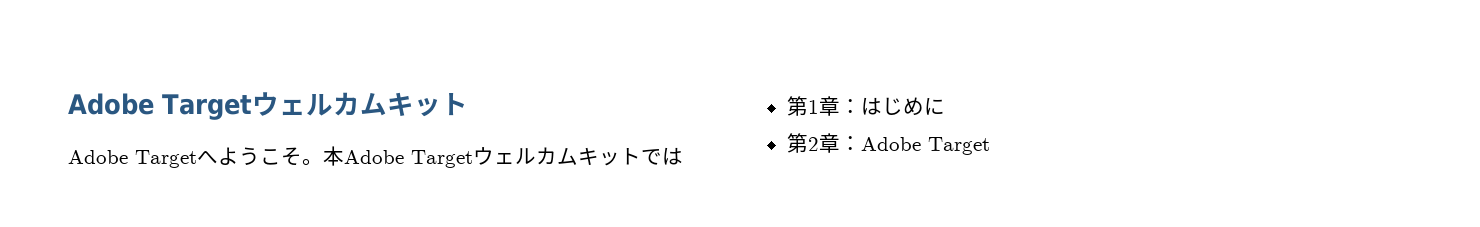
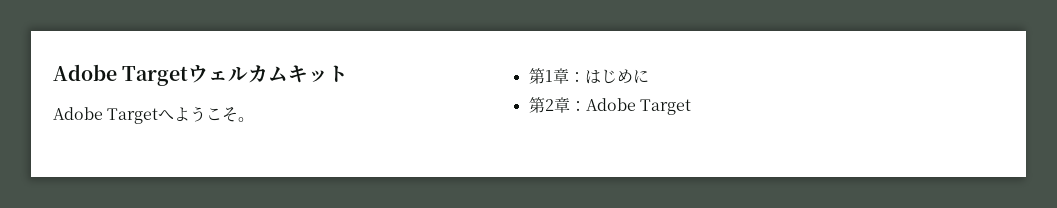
- 本Adobe Targetウェルカムキットでは

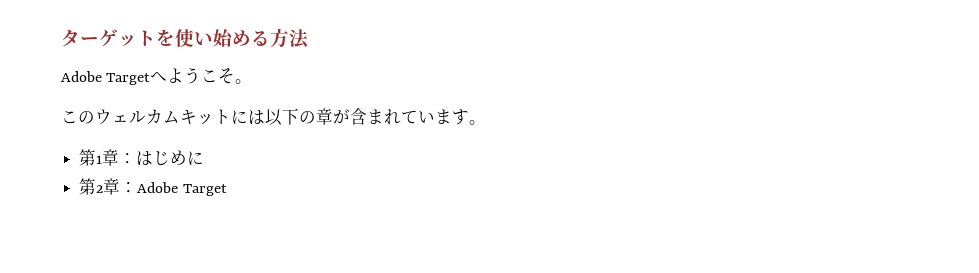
- Adobe Targetウェルカムキット
+ ターゲットを使い始める方法
  Adobe Targetへようこそ。
+ このウェルカムキットには以下の章が含まれています。

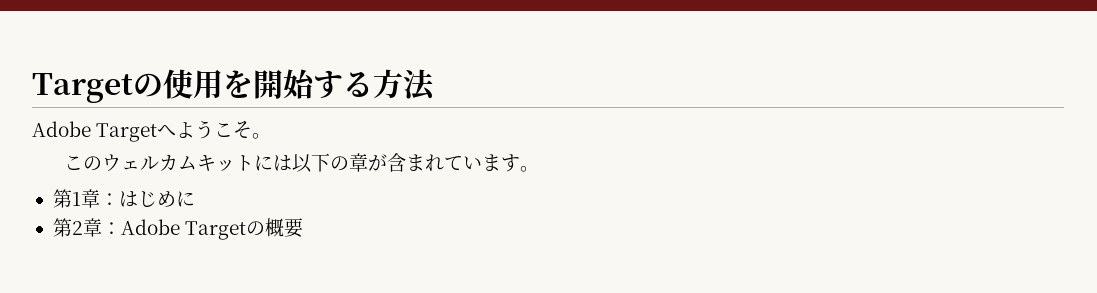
- ターゲットを使い始める方法
+ Targetの使用を開始する方法
- 第2章：Adobe Target
+ 第2章：Adobe Targetの概要

